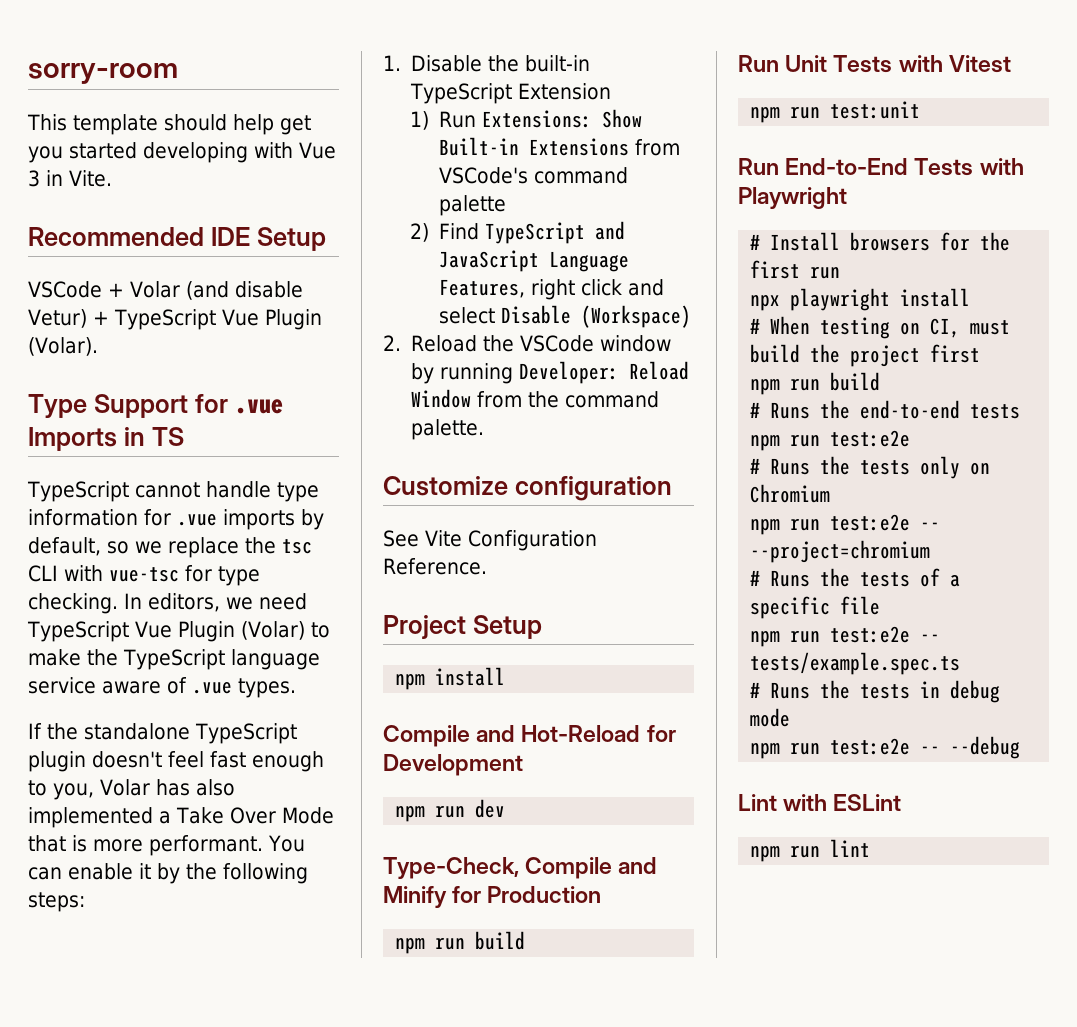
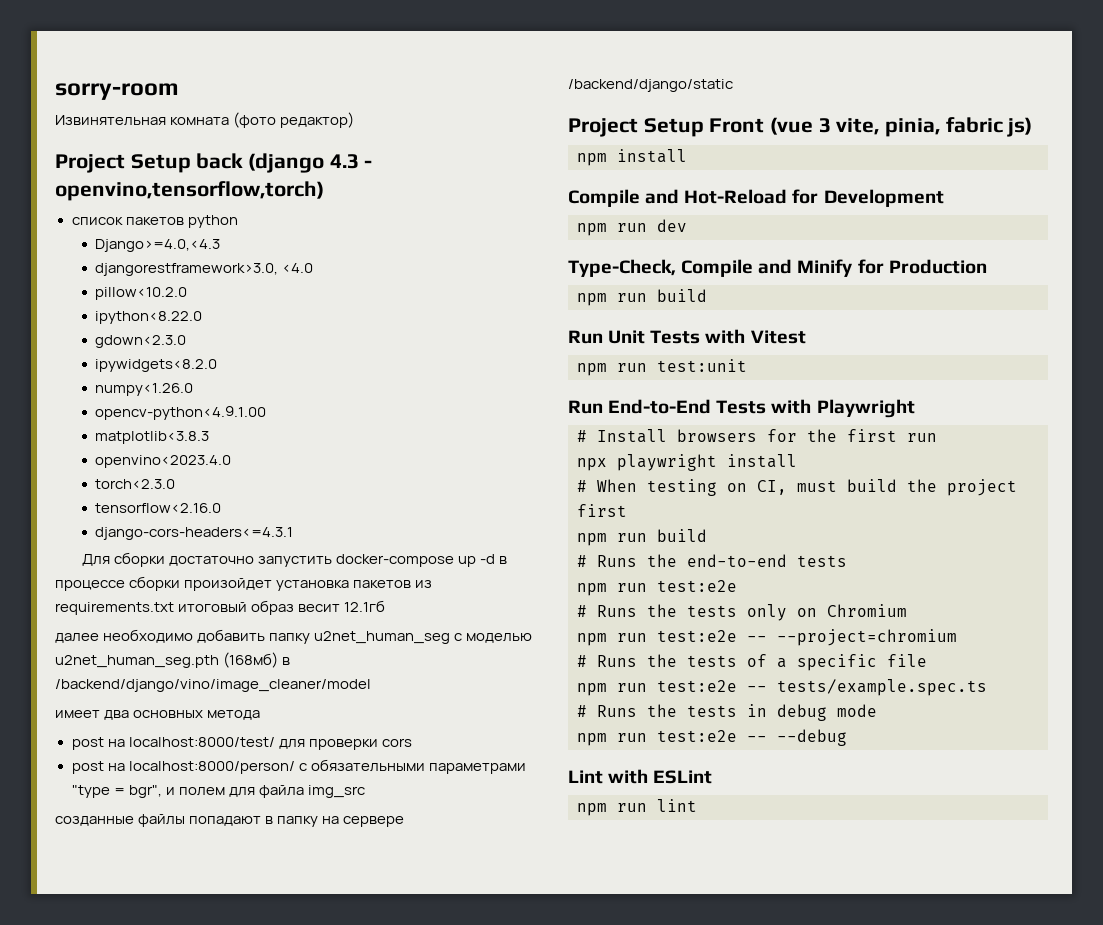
- This template should help get you started developing with Vue 3 in Vite.
- Recommended IDE Setup
- VSCode + Volar (and disable Vetur) + TypeScript Vue Plugin (Volar).
- Type Support for .vue Imports in TS
- TypeScript cannot handle type information for .vue imports by default, so we replace the tsc CLI with vue-tsc for type checking. In editors, we need TypeScript Vue Plugin (Volar) to make the TypeScript language service aware of .vue types.
- If the standalone TypeScript plugin doesn't feel fast enough to you, Volar has also implemented a Take Over Mode that is more performant. You can enable it by the following steps:
- 1. Disable the built-in TypeScript Extension
- 1) Run Extensions: Show Built-in Extensions from VSCode's command palette
- 2) Find TypeScript and JavaScript Language Features, right click and select Disable (Workspace)
- 2. Reload the VSCode window by running Developer: Reload Window from the command palette.
- Customize configuration
- See Vite Configuration Reference.
- Project Setup
+ Извинятельная комната (фото редактор)
+ Project Setup back (django 4.3 - openvino,tensorflow,torch)
+ список пакетов python
+ Django>=4.0,<4.3
+ djangorestframework>3.0, <4.0
+ pillow<10.2.0
+ ipython<8.22.0
+ gdown<2.3.0
+ ipywidgets<8.2.0
+ numpy<1.26.0
+ opencv-python<4.9.1.00
+ matplotlib<3.8.3
+ openvino<2023.4.0
+ torch<2.3.0
+ tensorflow<2.16.0
+ django-cors-headers<=4.3.1
+ Для сборки достаточно запустить docker-compose up -d в процессе сборки произойдет установка пакетов из requirements.txt итоговый образ весит 12.1гб
+ далее необходимо добавить папку u2net_human_seg с моделью u2net_human_seg.pth (168мб) в /backend/django/vino/image_cleaner/model
+ имеет два основных метода
+ post на localhost:8000/test/ для проверки cors
+ post на localhost:8000/person/ c обязательными параметрами "type = bgr", и полем для файла img_src
+ созданные файлы попадают в папку на сервере /backend/django/static
+ Project Setup Front (vue 3 vite, pinia, fabric js)

